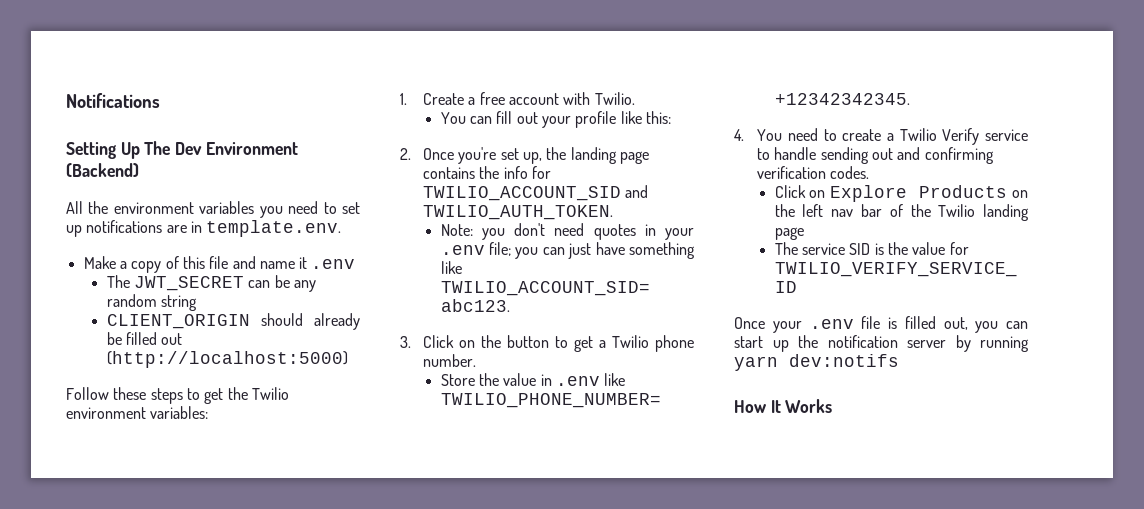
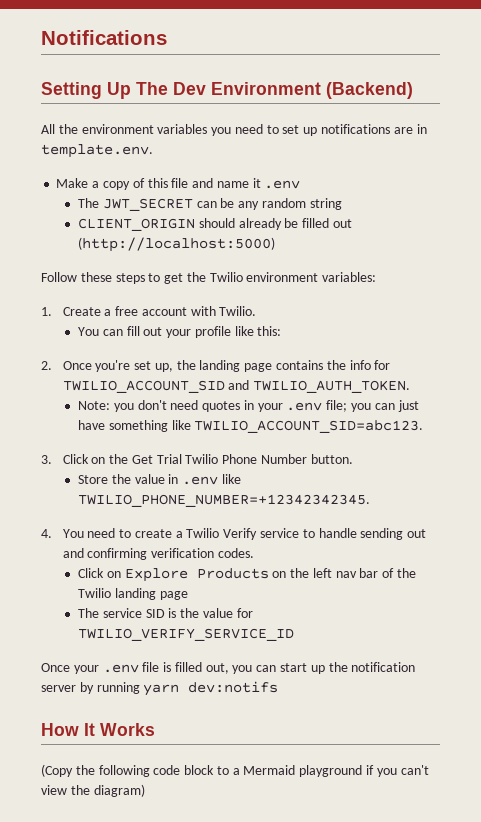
- 3. Click on the button to get a Twilio phone number.
+ 3. Click on the Get Trial Twilio Phone Number button.
+ (Copy the following code block to a Mermaid playground if you can't view the diagram)

